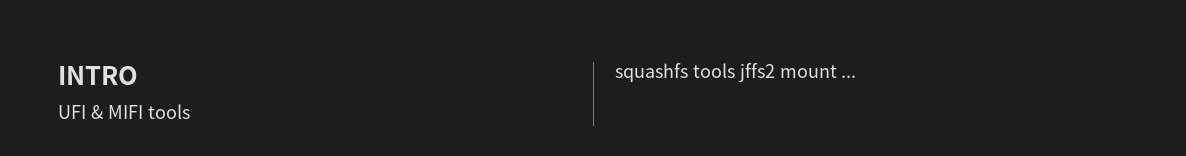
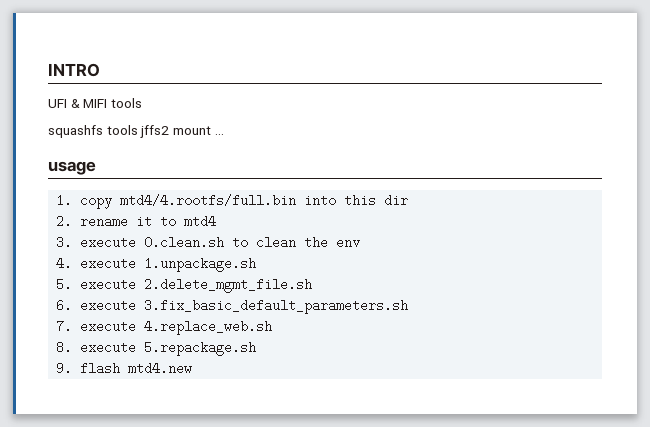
+ usage
+ 1. copy mtd4/4.rootfs/full.bin into this dir
+ 2. rename it to mtd4
+ 3. execute 0.clean.sh to clean the env
+ 4. execute 1.unpackage.sh
+ 5. execute 2.delete_mgmt_file.sh
+ 6. execute 3.fix_basic_default_parameters.sh
+ 7. execute 4.replace_web.sh
+ 8. execute 5.repackage.sh
+ 9. flash mtd4.new

